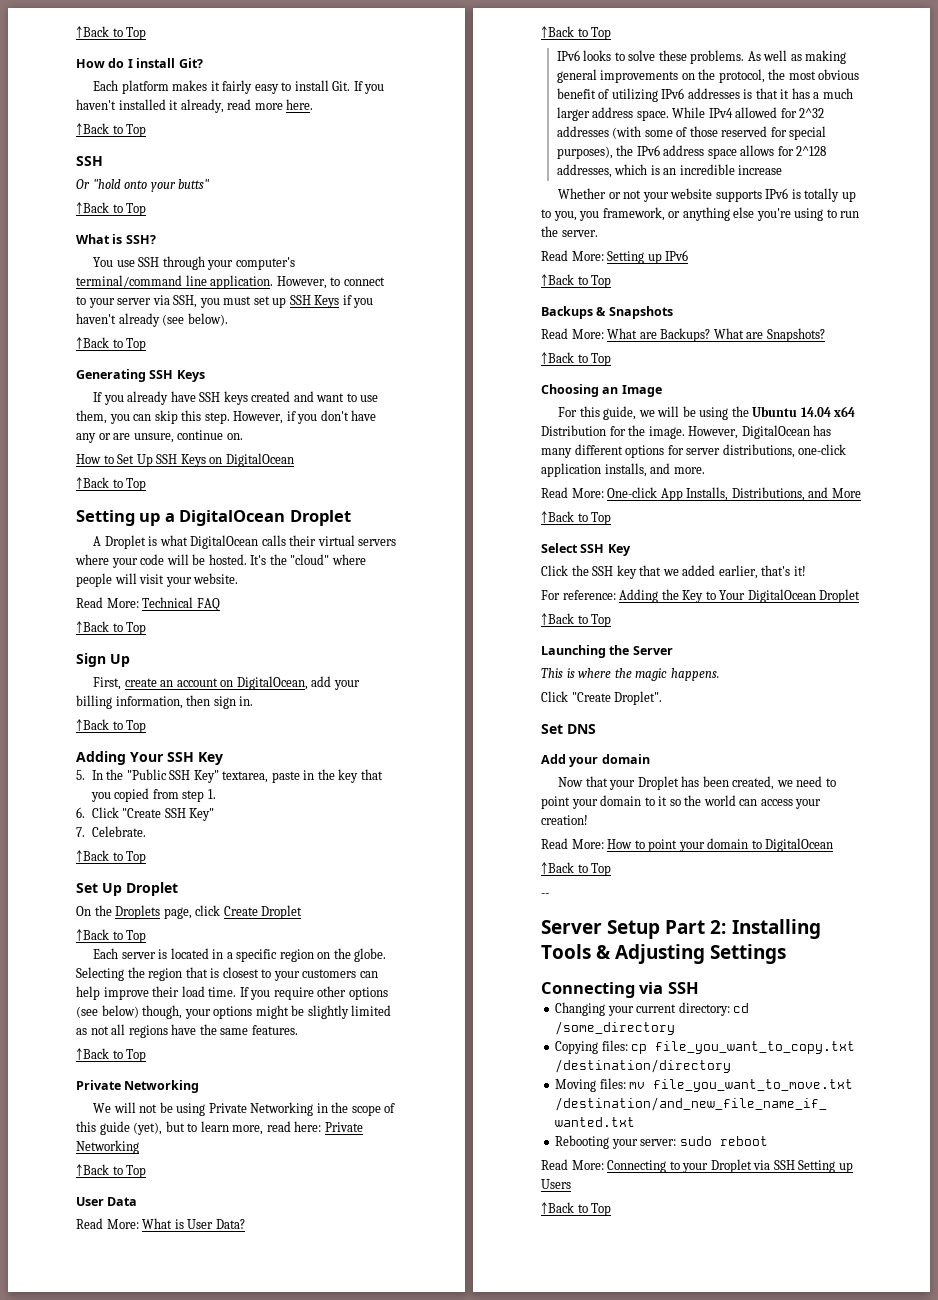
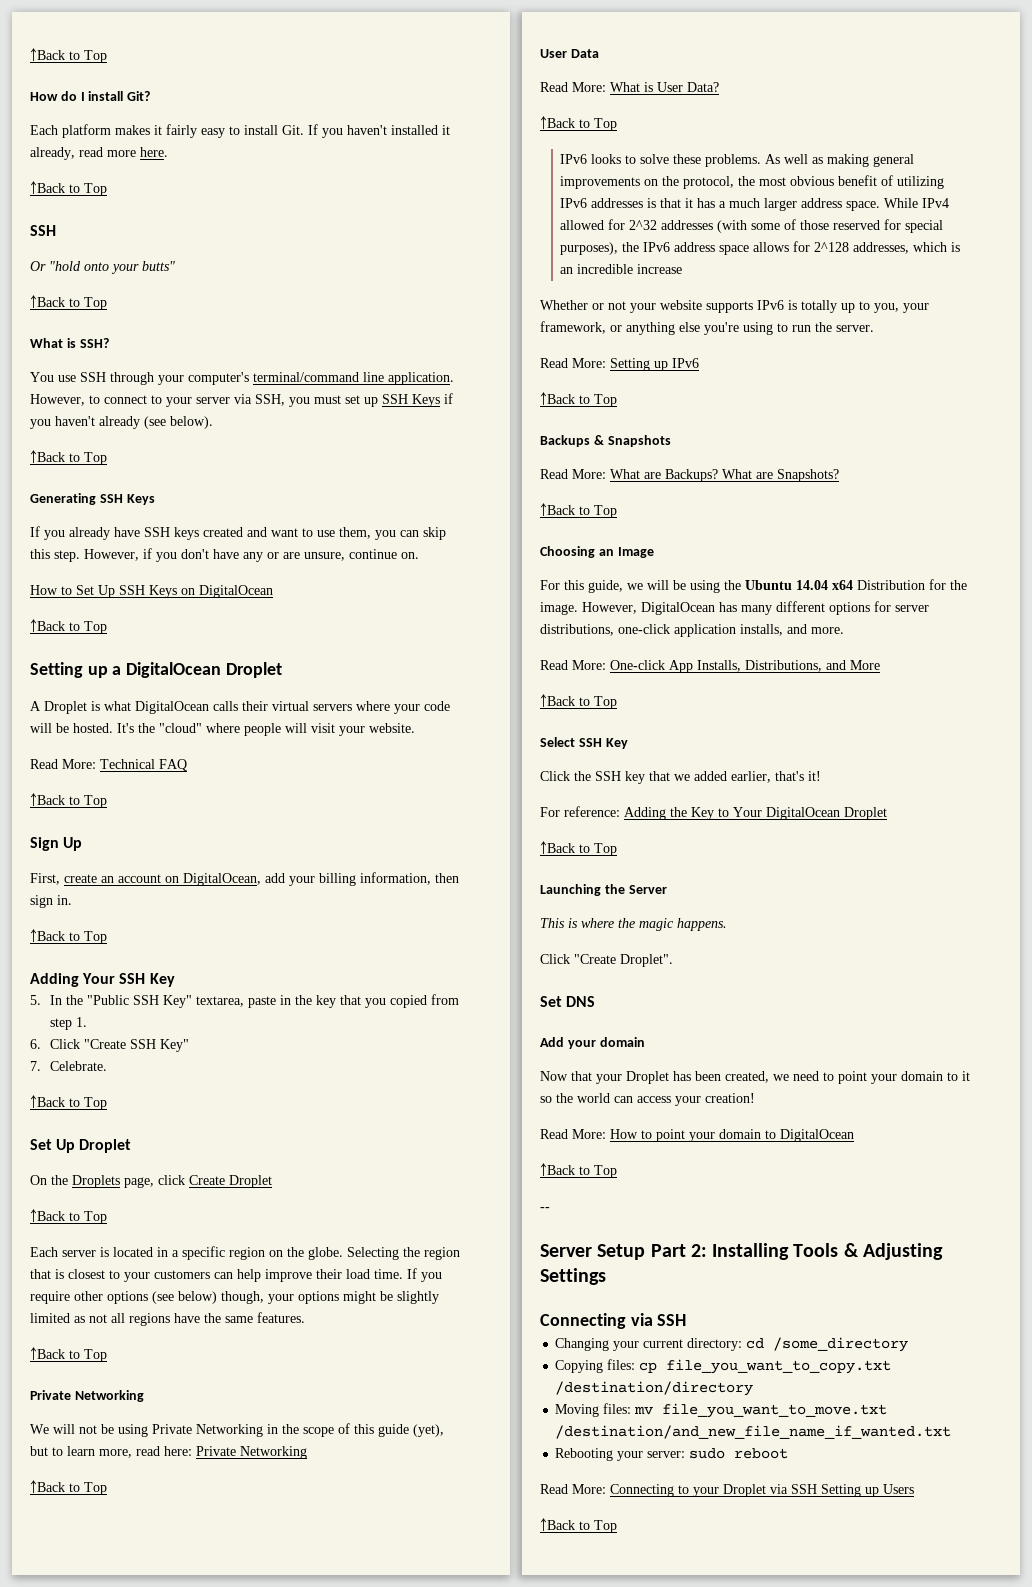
- Whether or not your website supports IPv6 is totally up to you, you framework, or anything else you're using to run the server.
+ Whether or not your website supports IPv6 is totally up to you, your framework, or anything else you're using to run the server.

